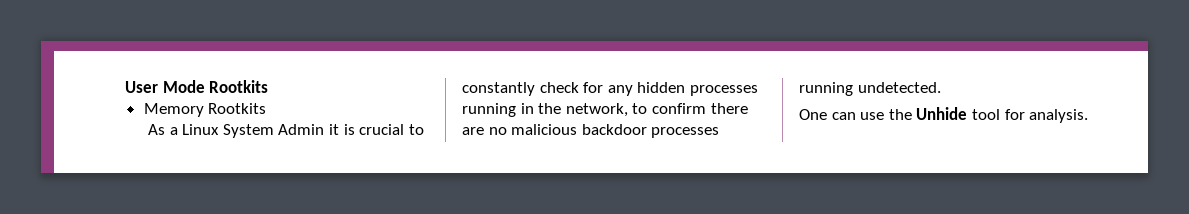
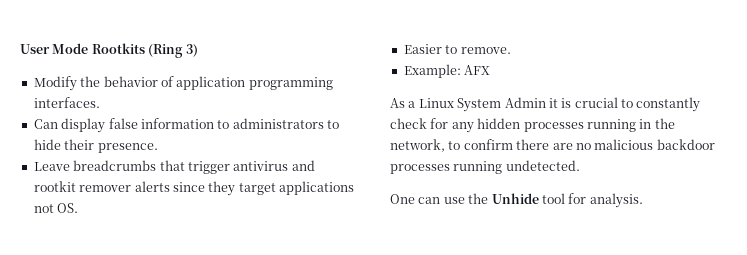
- User Mode Rootkits
- Memory Rootkits
+ User Mode Rootkits (Ring 3)
+ Modify the behavior of application programming interfaces.
+ Can display false information to administrators to hide their presence.
+ Leave breadcrumbs that trigger antivirus and rootkit remover alerts since they target applications not OS.
+ Easier to remove.
+ Example: AFX

